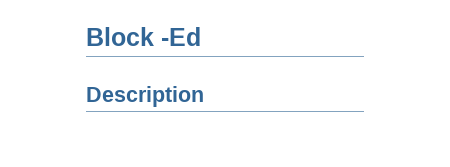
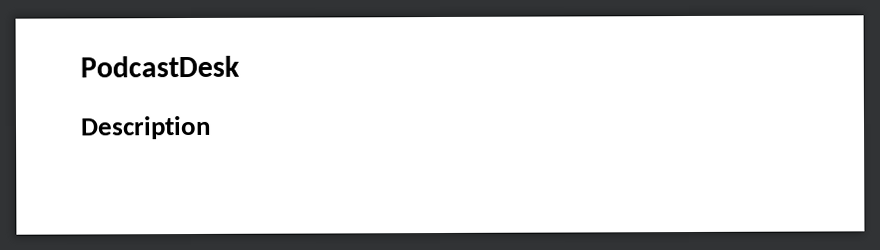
- Block -Ed
+ PodcastDesk

